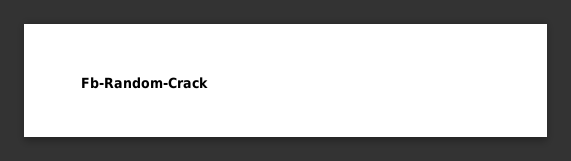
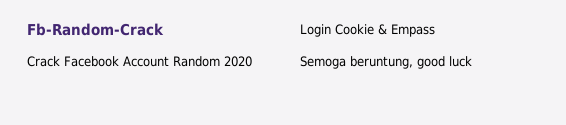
+ Crack Facebook Account Random 2020 Login Cookie & Empass
+ Semoga beruntung, good luck

